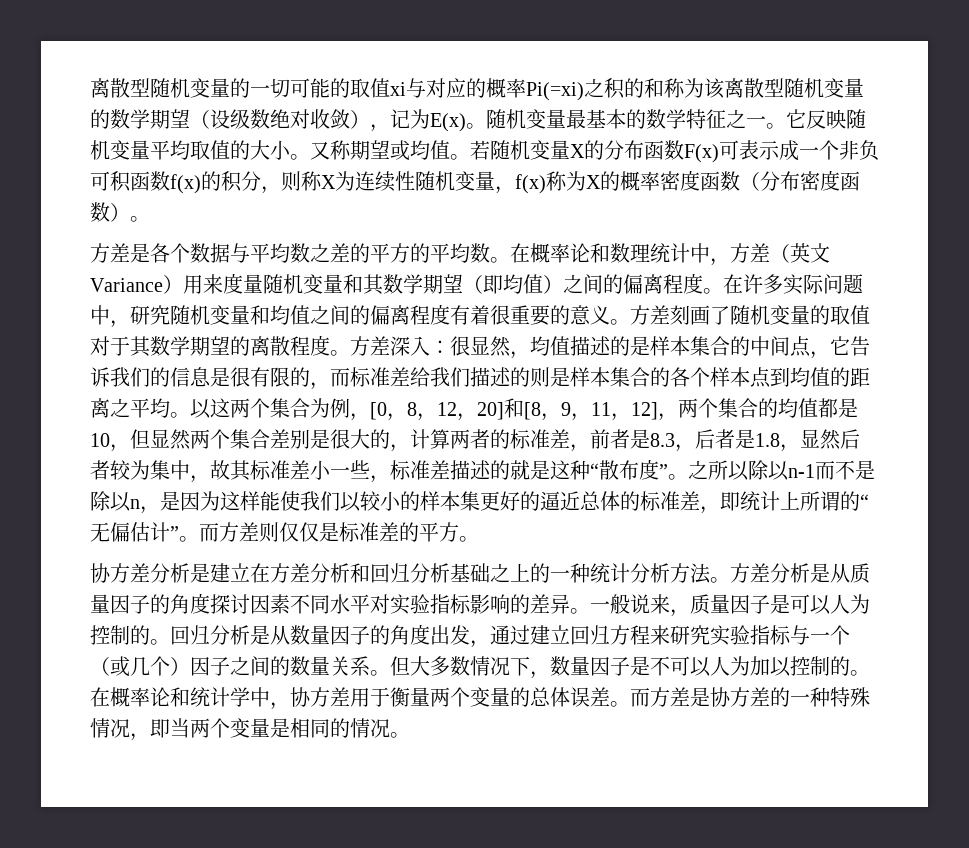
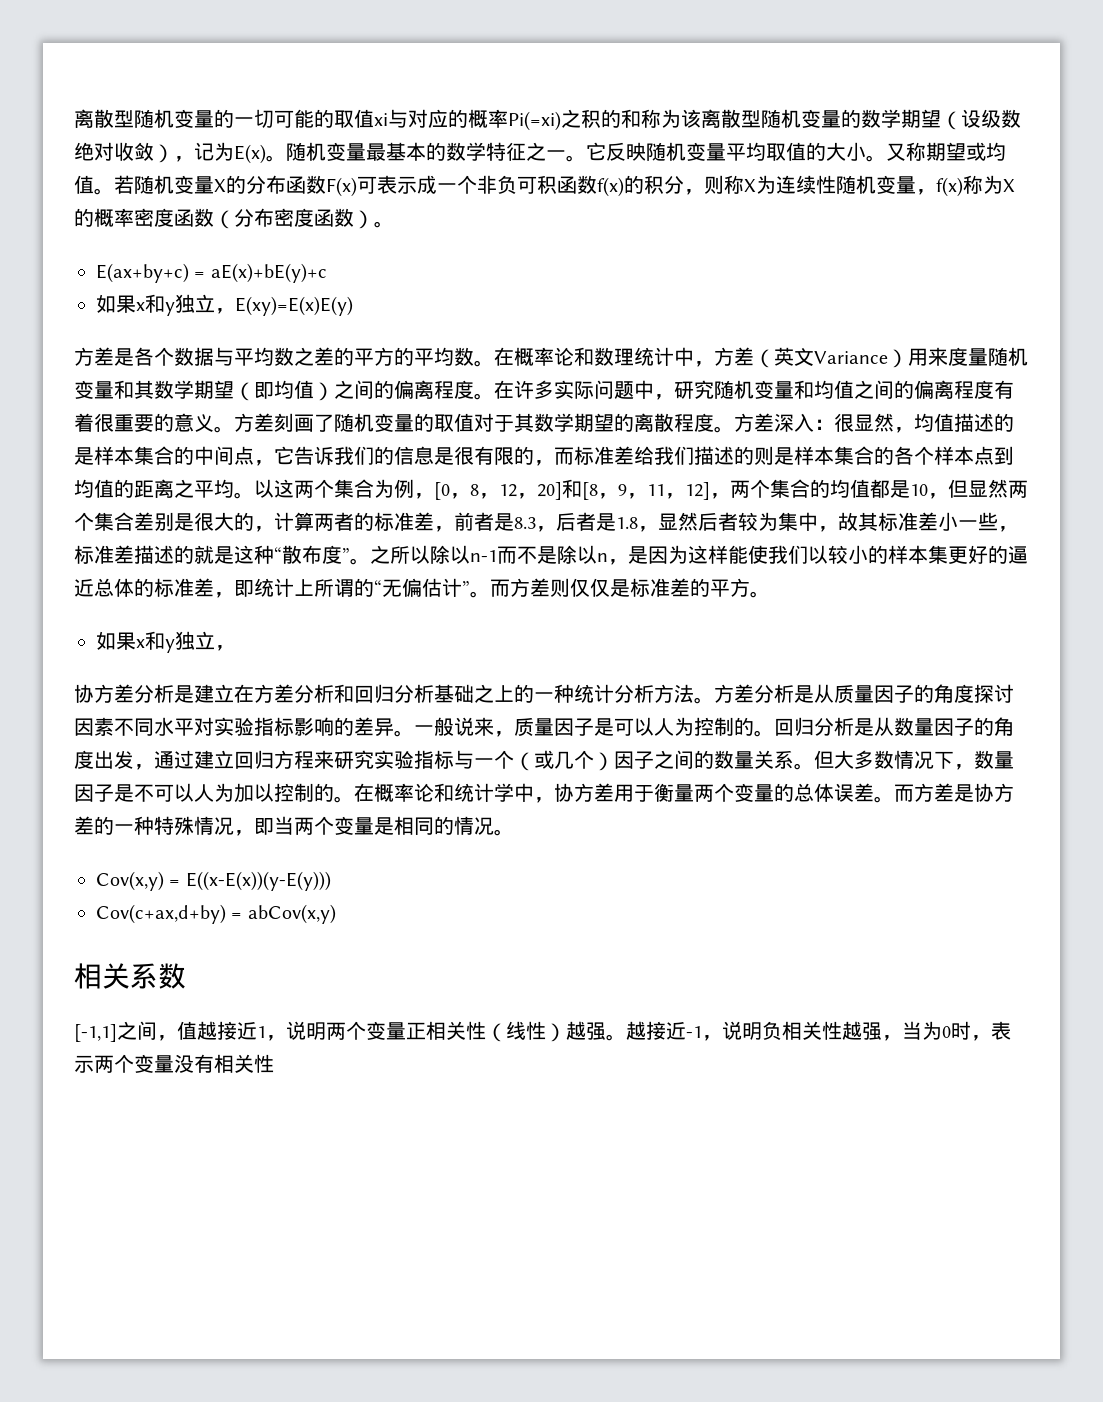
+ E(ax+by+c) = aE(x)+bE(y)+c
+ 如果x和y独立，E(xy)=E(x)E(y)
  而方差则仅仅是标准差的平方。
+ 如果x和y独立，
+ Cov(x,y) = E((x-E(x))(y-E(y)))
+ Cov(c+ax,d+by) = abCov(x,y)
+ 相关系数
+ [-1,1]之间，值越接近1，说明两个变量正相关性（线性）越强。越接近-1，说明负相关性越强，当为0时，表示两个变量没有相关性

